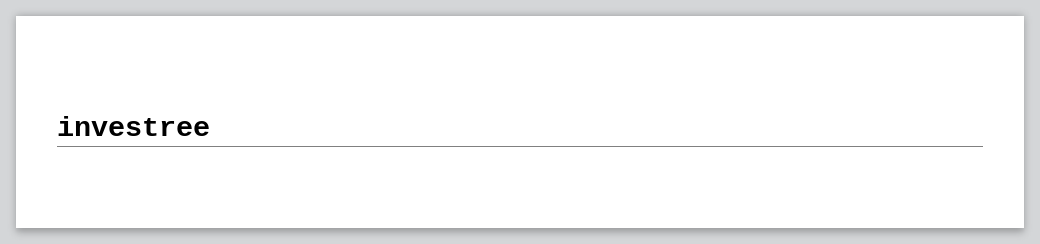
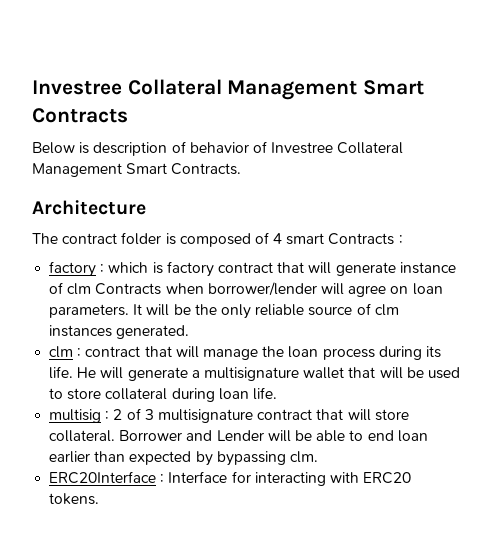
- investree
+ Investree Collateral Management Smart Contracts
+ Below is description of behavior of Investree Collateral Management Smart Contracts.
+ Architecture
+ The contract folder is composed of 4 smart Contracts :
+ factory : which is factory contract that will generate instance of clm Contracts when borrower/lender will agree on loan parameters. It will be the only reliable source of clm instances generated.
+ clm : contract that will manage the loan process during its life. He will generate a multisignature wallet that will be used to store collateral during loan life.
+ multisig : 2 of 3 multisignature contract that will store collateral. Borrower and Lender will be able to end loan earlier than expected by bypassing clm.
+ ERC20Interface : Interface for interacting with ERC20 tokens.

